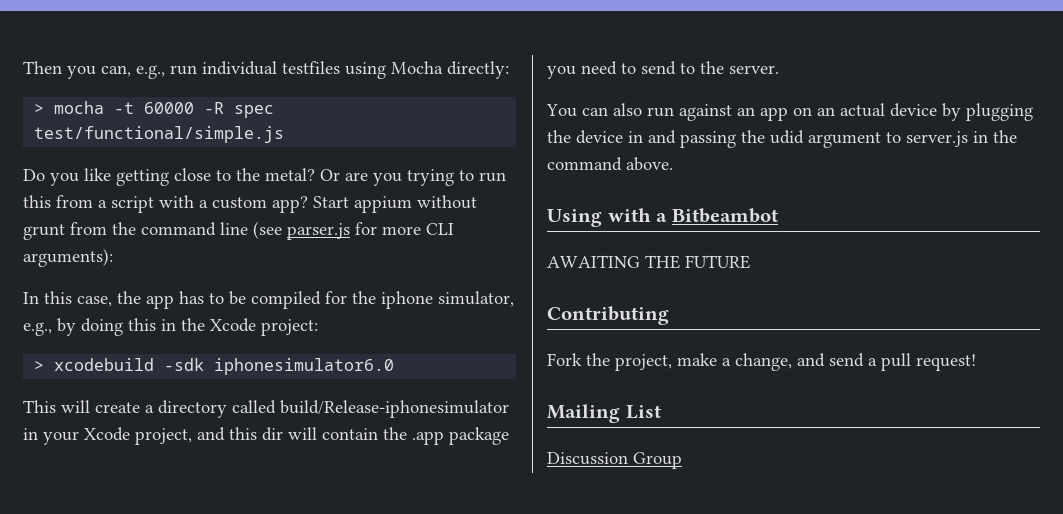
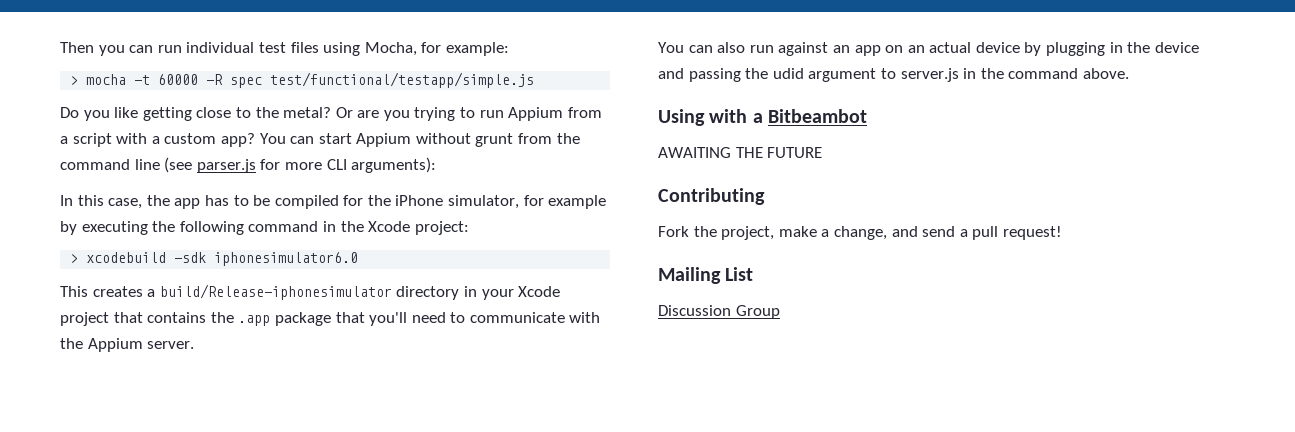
- Then you can, e.g., run individual testfiles using Mocha directly:
+ Then you can run individual test files using Mocha, for example:
- > mocha -t 60000 -R spec test/functional/simple.js
+ > mocha -t 60000 -R spec test/functional/testapp/simple.js
- Or are you trying to run this from a script with a custom app?
+ Or are you trying to run Appium from a script with a custom app?
- Start appium without grunt from the command line (see parser.js for more CLI arguments):
+ You can start Appium without grunt from the command line (see parser.js for more CLI arguments):
- In this case, the app has to be compiled for the iphone simulator, e.g., by doing this in the Xcode project:
+ In this case, the app has to be compiled for the iPhone simulator, for example by executing the following command in the Xcode project:
- This will create a directory called build/Release-iphonesimulator in your Xcode project, and this dir will contain the .app package you need to send to the server.
+ This creates a build/Release-iphonesimulator directory in your Xcode project that contains the .app package that you'll need to communicate with the Appium server.
- You can also run against an app on an actual device by plugging the device in and passing the udid argument to server.js in the command above.
+ You can also run against an app on an actual device by plugging in the device and passing the udid argument to server.js in the command above.

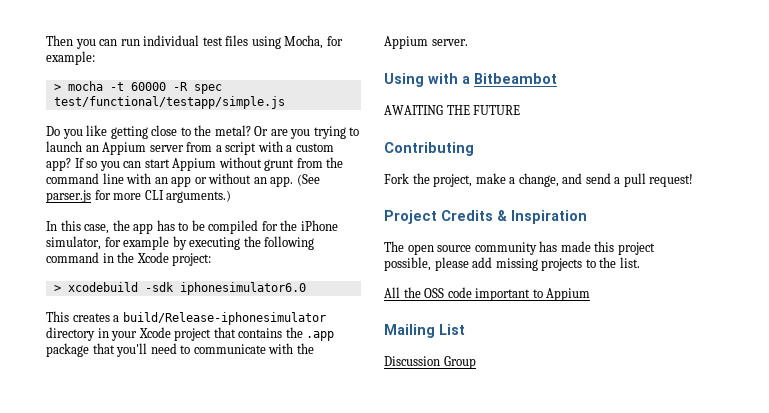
- Or are you trying to run Appium from a script with a custom app?
+ Or are you trying to launch an Appium server from a script with a custom app?
- You can start Appium without grunt from the command line (see parser.js for more CLI arguments):
+ If so you can start Appium without grunt from the command line with an app or without an app. (See parser.js for more CLI arguments.)
- You can also run against an app on an actual device by plugging in the device and passing the udid argument to server.js in the command above.
+ Project Credits & Inspiration
+ The open source community has made this project possible, please add missing projects to the list.
+ All the OSS code important to Appium

